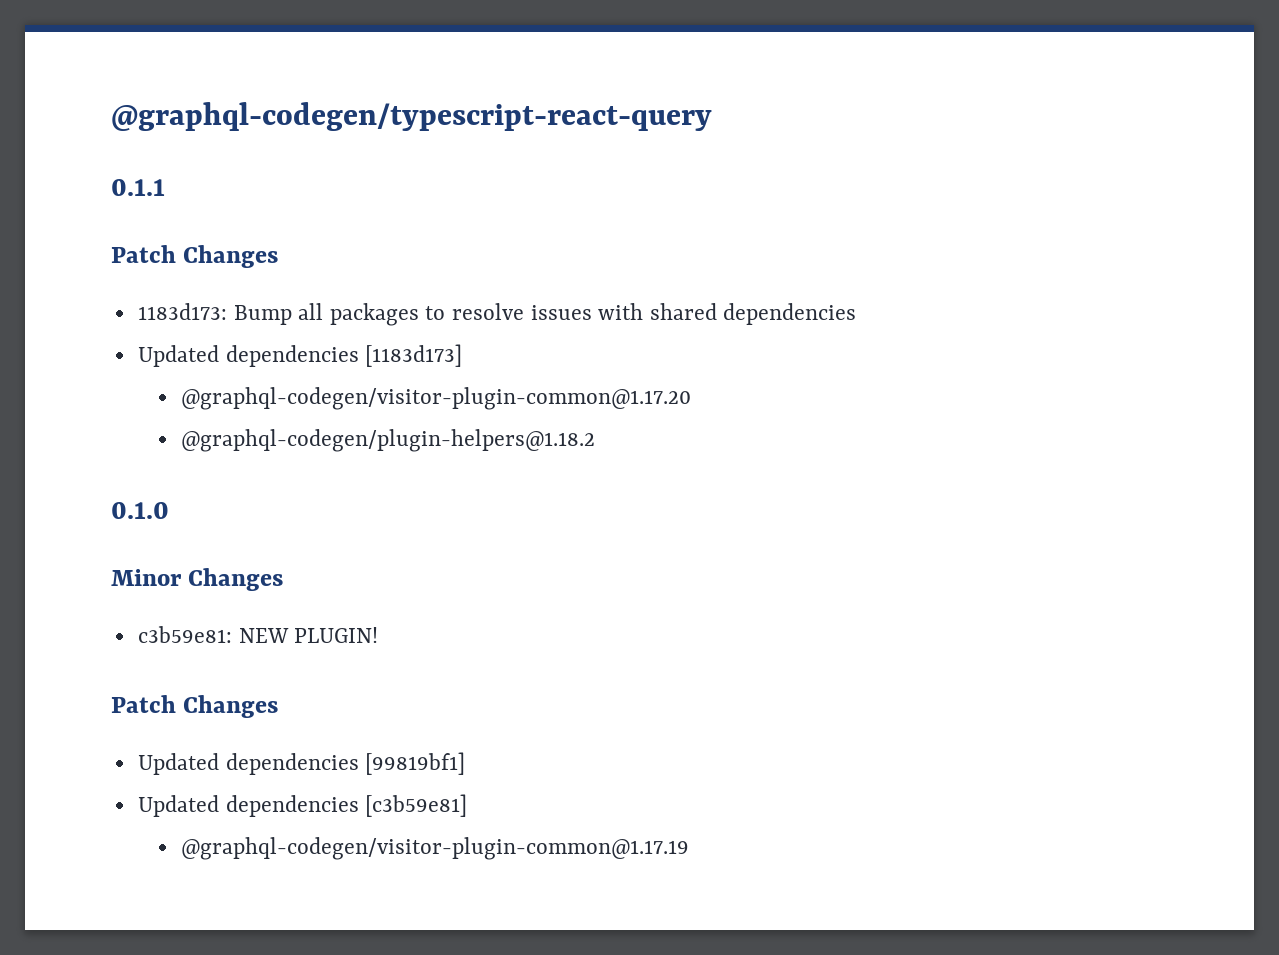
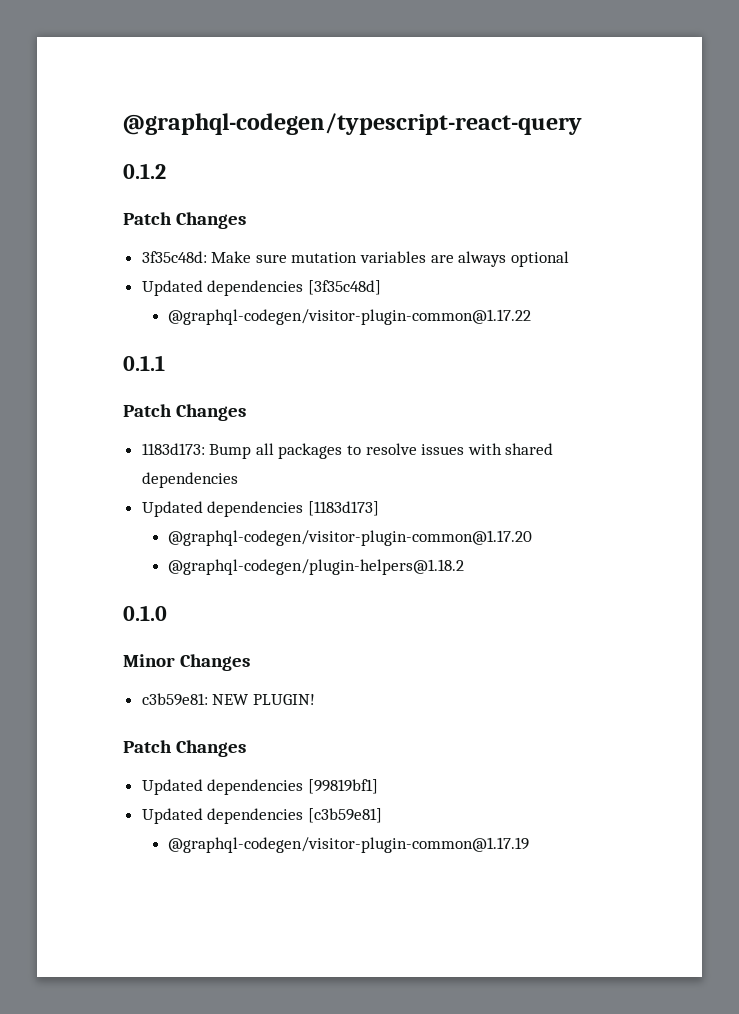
+ 0.1.2
+ Patch Changes
+ 3f35c48d: Make sure mutation variables are always optional
+ Updated dependencies [3f35c48d]
+ @graphql-codegen/visitor-plugin-common@1.17.22

